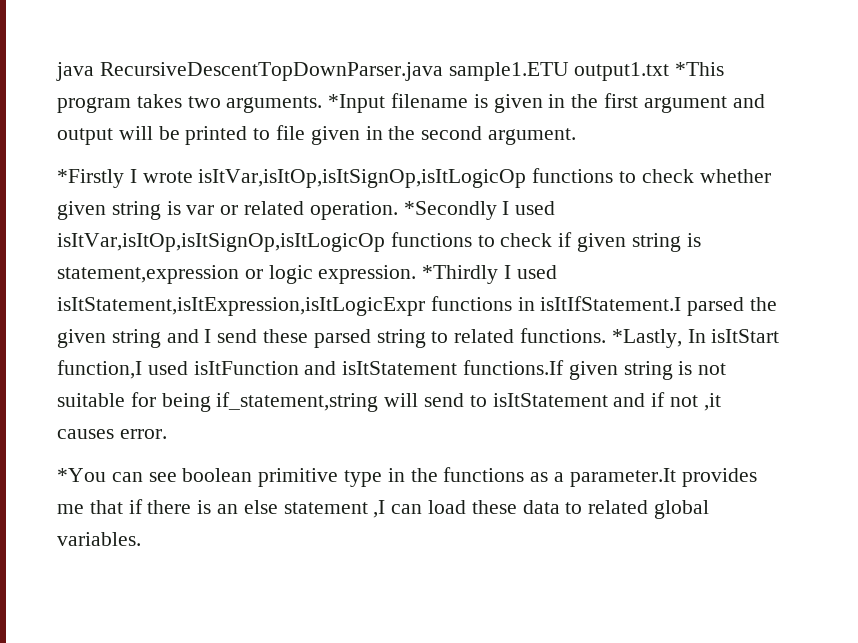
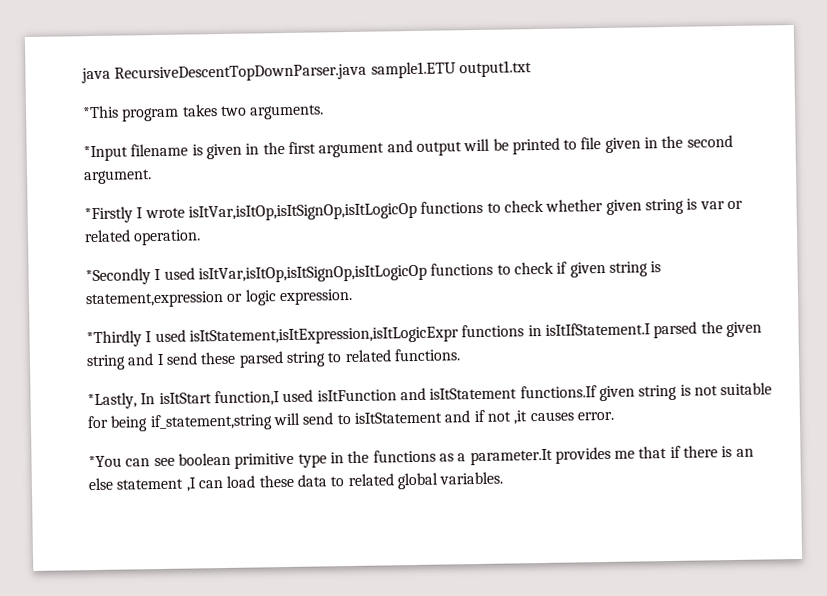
- java RecursiveDescentTopDownParser.java sample1.ETU output1.txt *This program takes two arguments. *Input filename is given in the first argument and output will be printed to file given in the second argument.
+ java RecursiveDescentTopDownParser.java sample1.ETU output1.txt
+ *This program takes two arguments.
+ *Input filename is given in the first argument and output will be printed to file given in the second argument.
- *Firstly I wrote isItVar,isItOp,isItSignOp,isItLogicOp functions to check whether given string is var or related operation. *Secondly I used isItVar,isItOp,isItSignOp,isItLogicOp functions to check if given string is statement,expression or logic expression. *Thirdly I used isItStatement,isItExpression,isItLogicExpr functions in isItIfStatement.I parsed the given string and I send these parsed string to related functions. *Lastly, In isItStart function,I used isItFunction and isItStatement functions.If given string is not suitable for being if_statement,string will send to isItStatement and if not ,it causes error.
+ *Firstly I wrote isItVar,isItOp,isItSignOp,isItLogicOp functions to check whether given string is var or related operation.
+ *Secondly I used isItVar,isItOp,isItSignOp,isItLogicOp functions to check if given string is statement,expression or logic expression.
+ *Thirdly I used isItStatement,isItExpression,isItLogicExpr functions in isItIfStatement.I parsed the given string and I send these parsed string to related functions.
+ *Lastly, In isItStart function,I used isItFunction and isItStatement functions.If given string is not suitable for being if_statement,string will send to isItStatement and if not ,it causes error.

